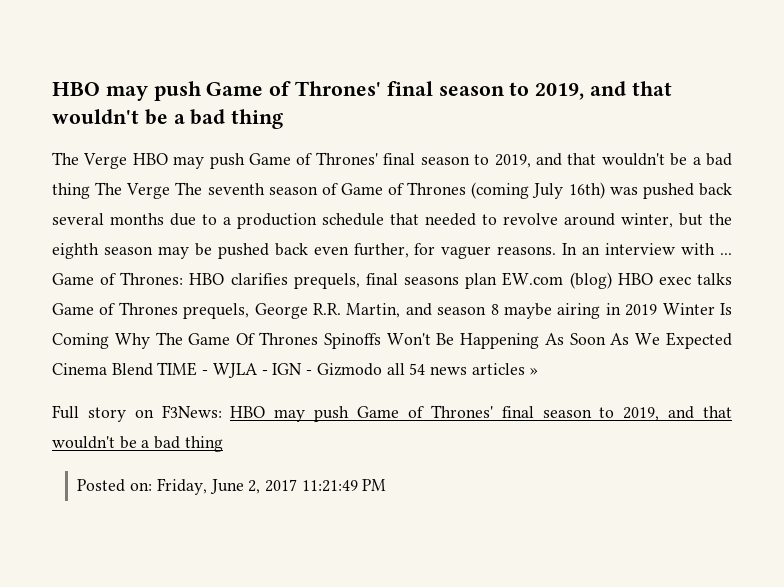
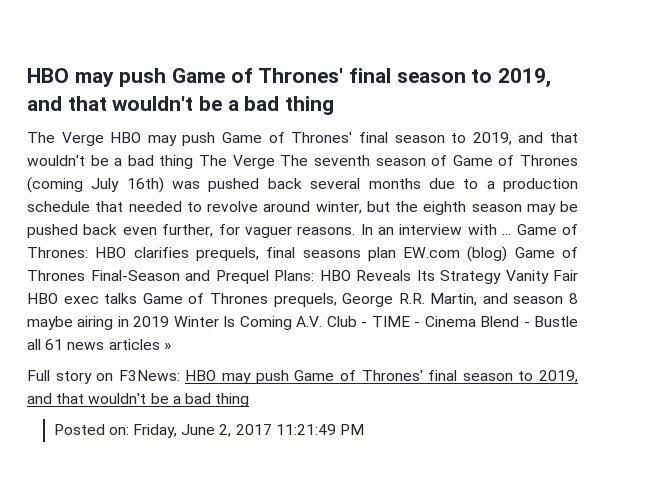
- Game of Thrones: HBO clarifies prequels, final seasons plan EW.com (blog) HBO exec talks Game of Thrones prequels, George R.R. Martin, and season 8 maybe airing in 2019 Winter Is Coming Why The Game Of Thrones Spinoffs Won't Be Happening As Soon As We Expected Cinema Blend TIME - WJLA - IGN - Gizmodo all 54 news articles »
+ Game of Thrones: HBO clarifies prequels, final seasons plan EW.com (blog) Game of Thrones Final-Season and Prequel Plans: HBO Reveals Its Strategy Vanity Fair HBO exec talks Game of Thrones prequels, George R.R. Martin, and season 8 maybe airing in 2019 Winter Is Coming A.V. Club - TIME - Cinema Blend - Bustle all 61 news articles »

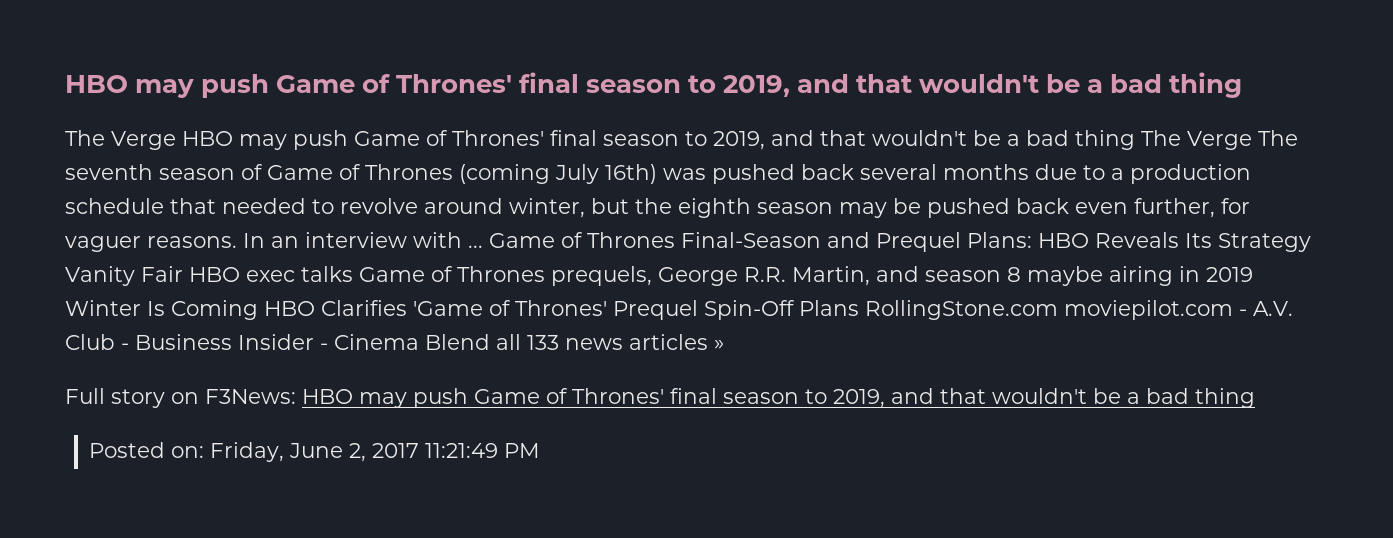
- Game of Thrones: HBO clarifies prequels, final seasons plan EW.com (blog) Game of Thrones Final-Season and Prequel Plans: HBO Reveals Its Strategy Vanity Fair HBO exec talks Game of Thrones prequels, George R.R. Martin, and season 8 maybe airing in 2019 Winter Is Coming A.V. Club - TIME - Cinema Blend - Bustle all 61 news articles »
+ Game of Thrones Final-Season and Prequel Plans: HBO Reveals Its Strategy Vanity Fair HBO exec talks Game of Thrones prequels, George R.R. Martin, and season 8 maybe airing in 2019 Winter Is Coming HBO Clarifies 'Game of Thrones' Prequel Spin-Off Plans RollingStone.com moviepilot.com - A.V. Club - Business Insider - Cinema Blend all 133 news articles »

